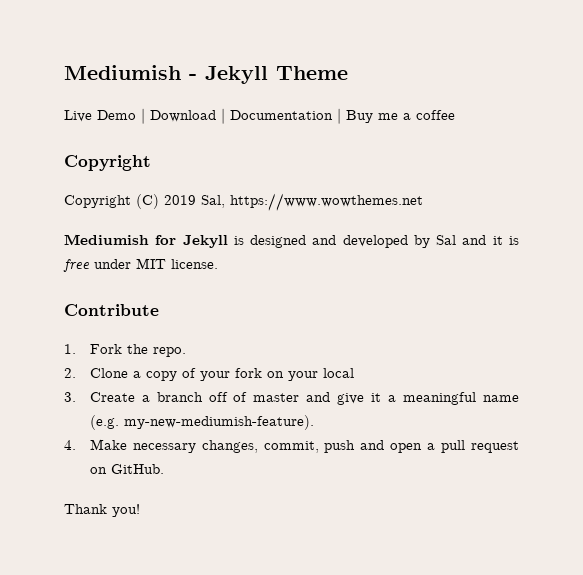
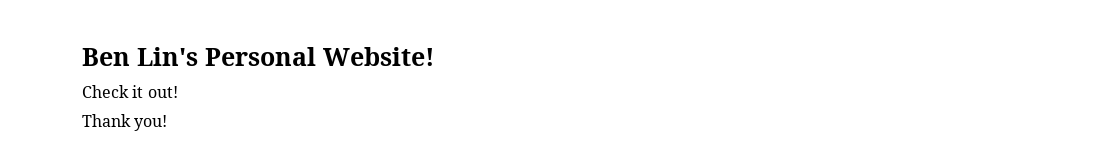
- Mediumish - Jekyll Theme
- Live Demo | Download | Documentation | Buy me a coffee
- Copyright
- Copyright (C) 2019 Sal, https://www.wowthemes.net
- Mediumish for Jekyll is designed and developed by Sal and it is free under MIT license.
- Contribute
- 1. Fork the repo.
- 2. Clone a copy of your fork on your local
- 3. Create a branch off of master and give it a meaningful name (e.g. my-new-mediumish-feature).
- 4. Make necessary changes, commit, push and open a pull request on GitHub.
+ Ben Lin's Personal Website!
+ Check it out!

